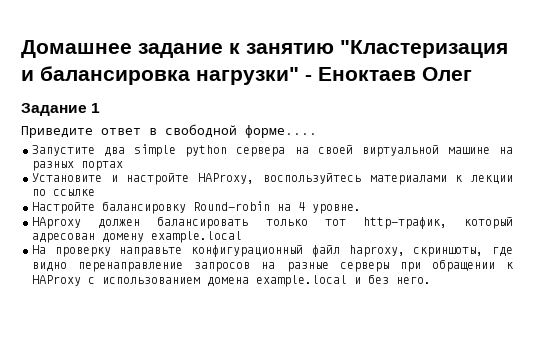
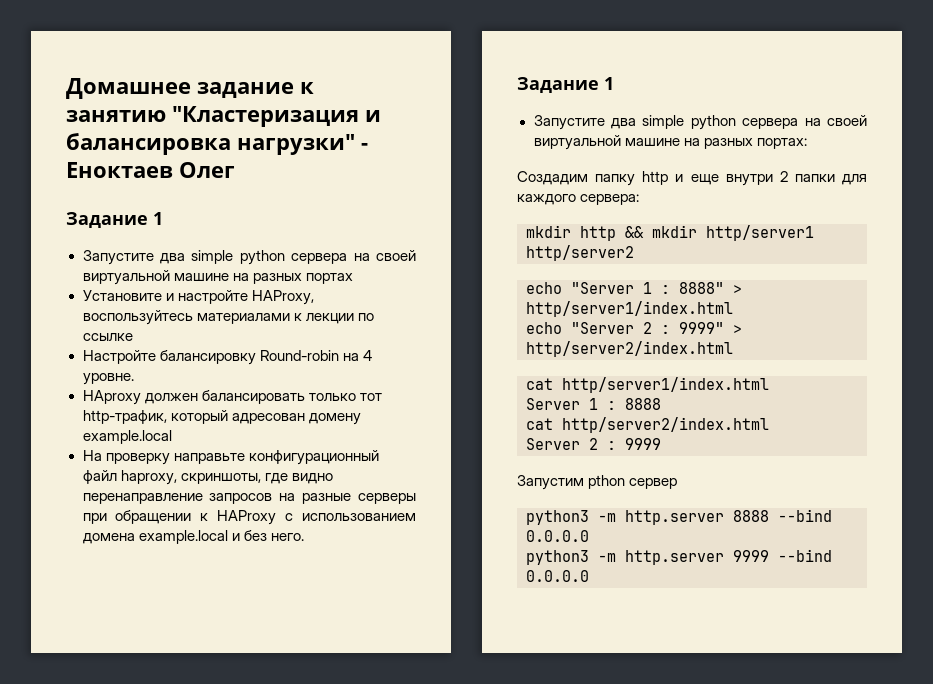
- Приведите ответ в свободной форме....
  На проверку направьте конфигурационный файл haproxy, скриншоты, где видно перенаправление запросов на разные серверы при обращении к HAProxy c использованием домена example.local и без него.
+ Задание 1
+ Запустите два simple python сервера на своей виртуальной машине на разных портах:
+ Создадим папку http и еще внутри 2 папки для каждого сервера:
+ mkdir http && mkdir http/server1 http/server2
+ echo "Server 1 : 8888" > http/server1/index.html
+ echo "Server 2 : 9999" > http/server2/index.html
+ cat http/server1/index.html
+ Server 1 : 8888
+ cat http/server2/index.html
+ Server 2 : 9999
+ Запустим pthon сервер
+ python3 -m http.server 8888 --bind 0.0.0.0
+ python3 -m http.server 9999 --bind 0.0.0.0

